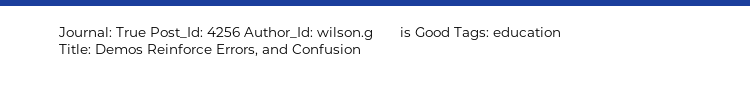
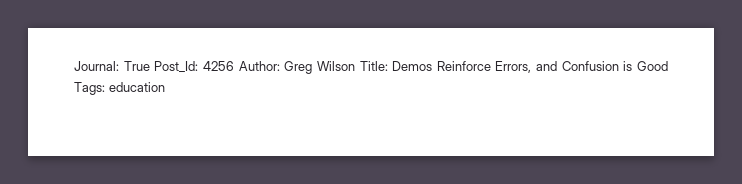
- Journal: True Post_Id: 4256 Author_Id: wilson.g Title: Demos Reinforce Errors, and Confusion is Good Tags: education
+ Journal: True Post_Id: 4256 Author: Greg Wilson Title: Demos Reinforce Errors, and Confusion is Good Tags: education

